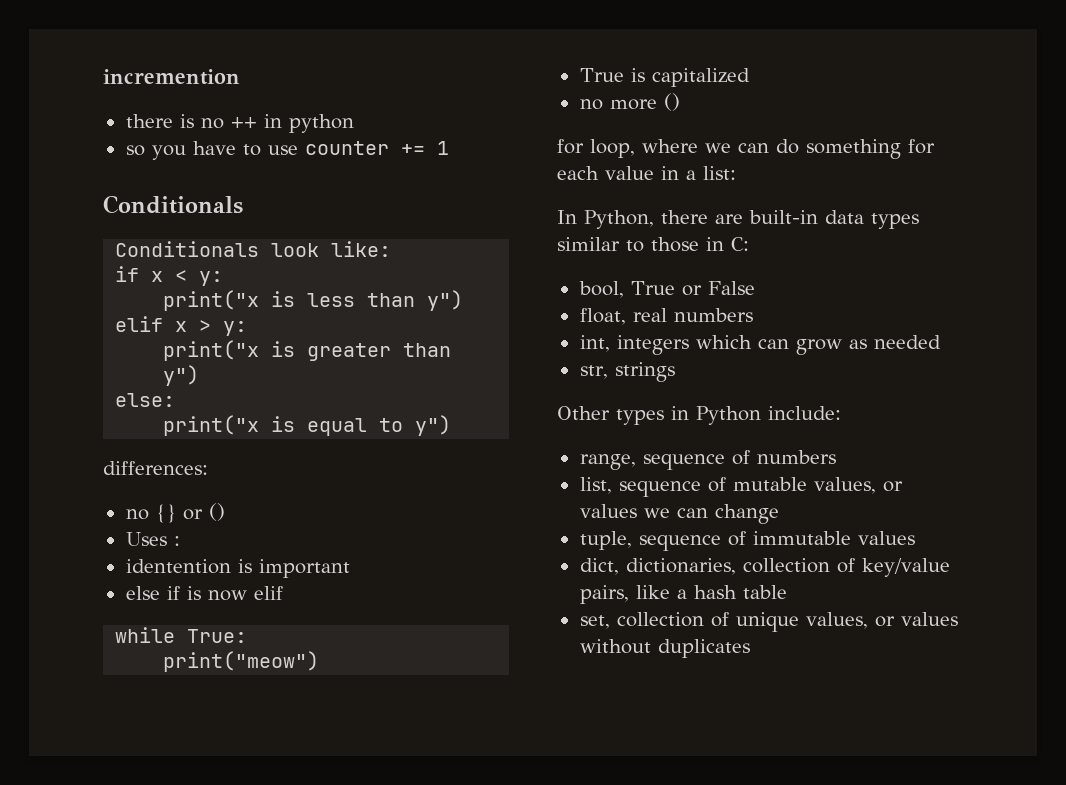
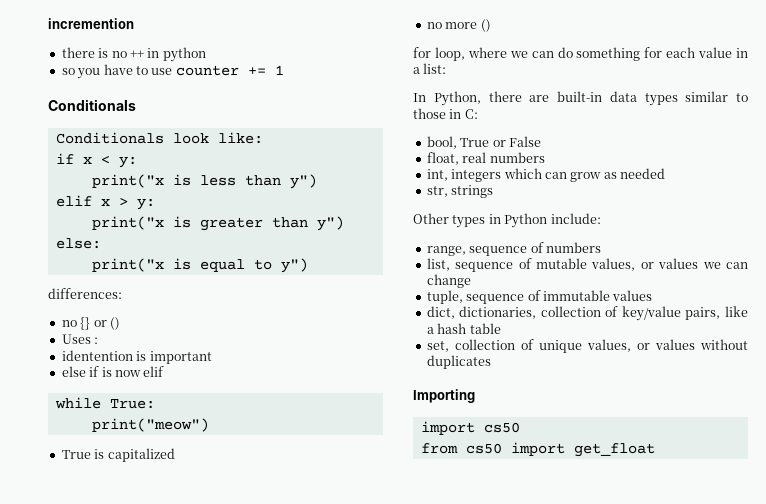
+ Importing
+ import cs50
+ from cs50 import get_float

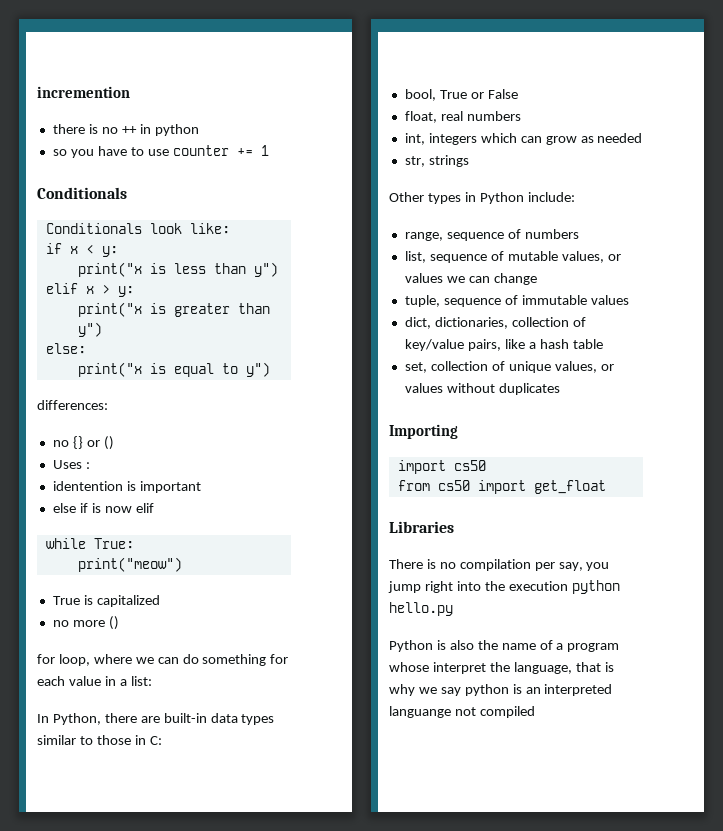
+ Libraries
+ There is no compilation per say, you jump right into the execution python hello.py
+ Python is also the name of a program whose interpret the language, that is why we say python is an interpreted languange not compiled

